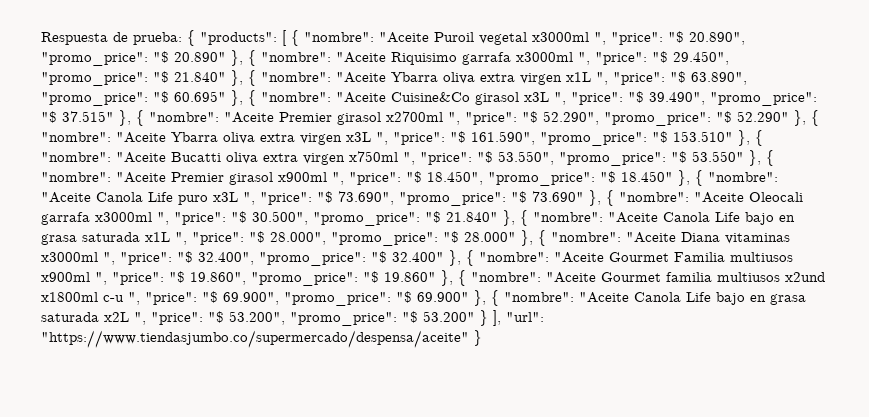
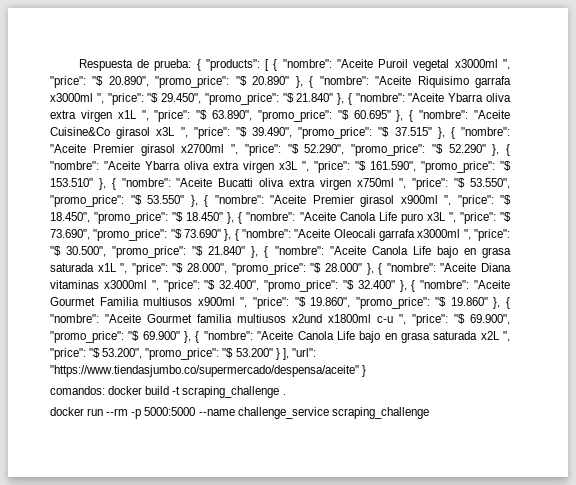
+ comandos: docker build -t scraping_challenge .
+ docker run --rm -p 5000:5000 --name challenge_service scraping_challenge

